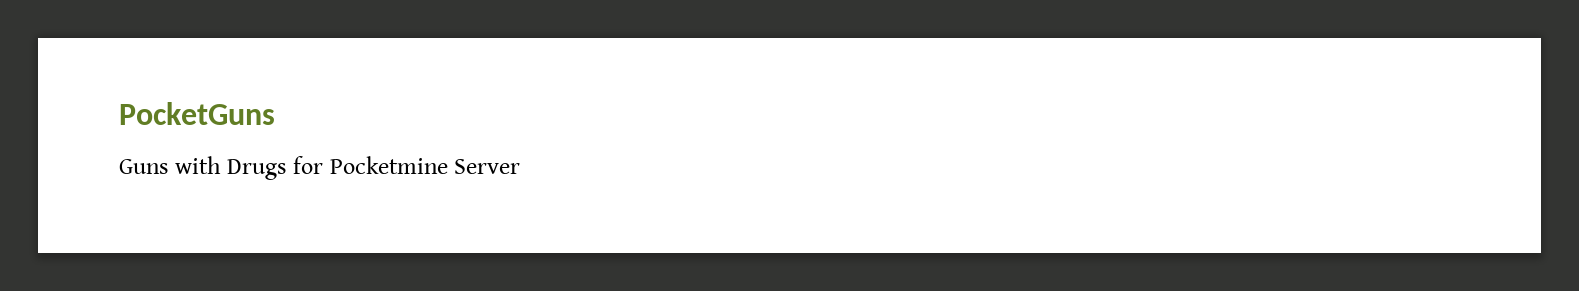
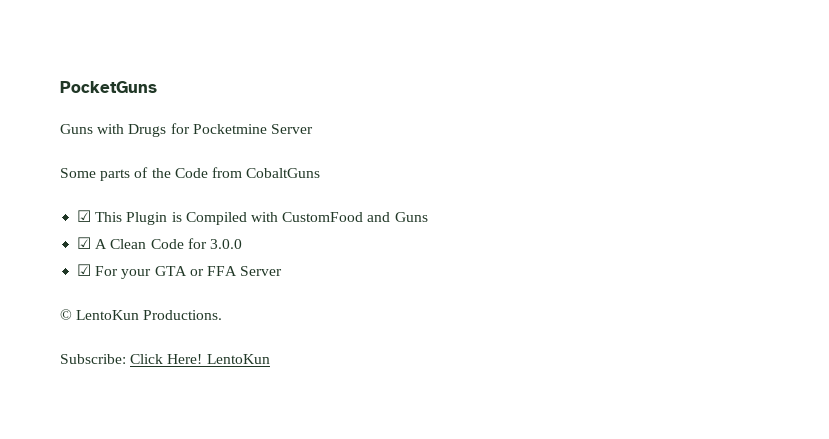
+ Some parts of the Code from CobaltGuns
+ ☑ This Plugin is Compiled with CustomFood and Guns
+ ☑ A Clean Code for 3.0.0
+ ☑ For your GTA or FFA Server
+ © LentoKun Productions.
+ Subscribe: Click Here! LentoKun

